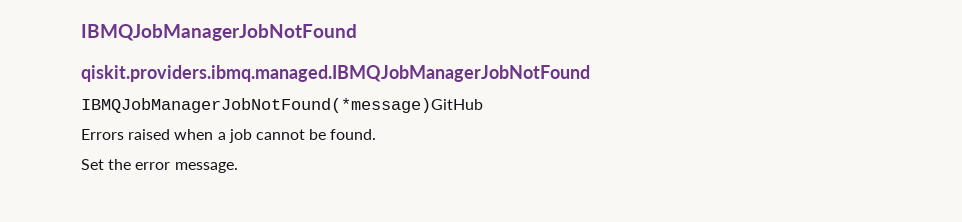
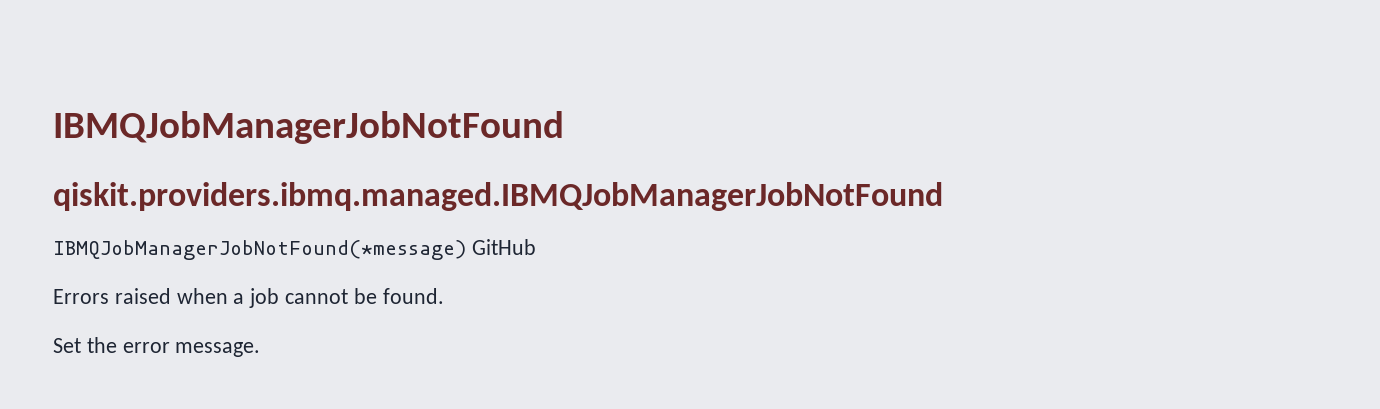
- IBMQJobManagerJobNotFound(*message)GitHub
+ IBMQJobManagerJobNotFound(*message) GitHub

